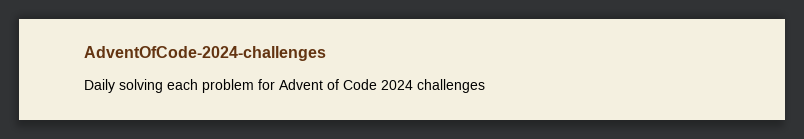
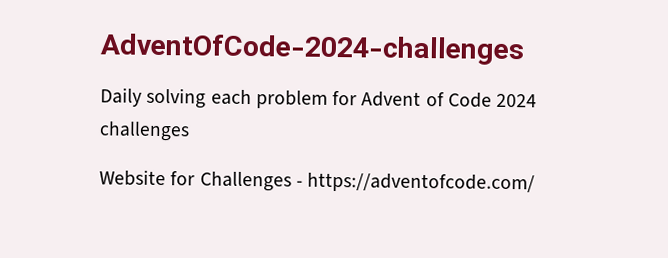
+ Website for Challenges - https://adventofcode.com/

